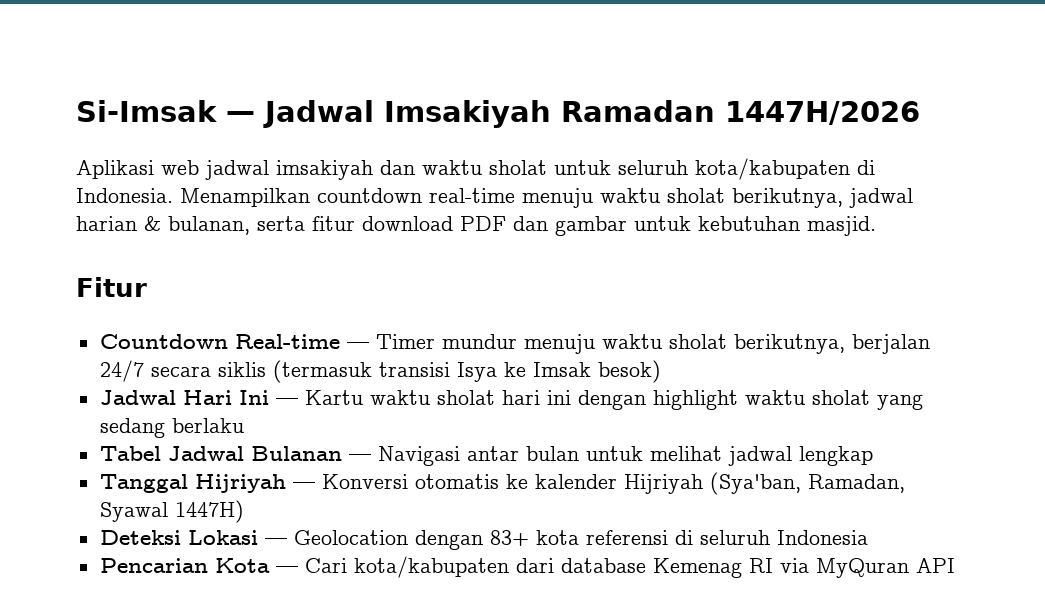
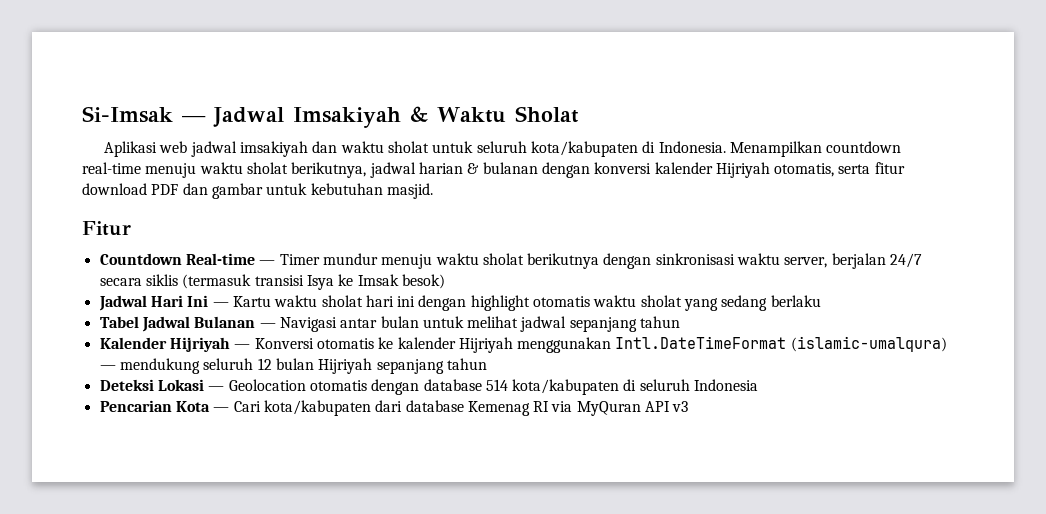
- Si-Imsak — Jadwal Imsakiyah Ramadan 1447H/2026
+ Si-Imsak — Jadwal Imsakiyah & Waktu Sholat
- Menampilkan countdown real-time menuju waktu sholat berikutnya, jadwal harian & bulanan, serta fitur download PDF dan gambar untuk kebutuhan masjid.
+ Menampilkan countdown real-time menuju waktu sholat berikutnya, jadwal harian & bulanan dengan konversi kalender Hijriyah otomatis, serta fitur download PDF dan gambar untuk kebutuhan masjid.
- Countdown Real-time — Timer mundur menuju waktu sholat berikutnya, berjalan 24/7 secara siklis (termasuk transisi Isya ke Imsak besok)
+ Countdown Real-time — Timer mundur menuju waktu sholat berikutnya dengan sinkronisasi waktu server, berjalan 24/7 secara siklis (termasuk transisi Isya ke Imsak besok)
- Jadwal Hari Ini — Kartu waktu sholat hari ini dengan highlight waktu sholat yang sedang berlaku
+ Jadwal Hari Ini — Kartu waktu sholat hari ini dengan highlight otomatis waktu sholat yang sedang berlaku
- Tabel Jadwal Bulanan — Navigasi antar bulan untuk melihat jadwal lengkap
- Tanggal Hijriyah — Konversi otomatis ke kalender Hijriyah (Sya'ban, Ramadan, Syawal 1447H)
+ Tabel Jadwal Bulanan — Navigasi antar bulan untuk melihat jadwal sepanjang tahun
+ Kalender Hijriyah — Konversi otomatis ke kalender Hijriyah menggunakan Intl.DateTimeFormat (islamic-umalqura) — mendukung seluruh 12 bulan Hijriyah sepanjang tahun
- Deteksi Lokasi — Geolocation dengan 83+ kota referensi di seluruh Indonesia
+ Deteksi Lokasi — Geolocation otomatis dengan database 514 kota/kabupaten di seluruh Indonesia
- Pencarian Kota — Cari kota/kabupaten dari database Kemenag RI via MyQuran API
+ Pencarian Kota — Cari kota/kabupaten dari database Kemenag RI via MyQuran API v3

